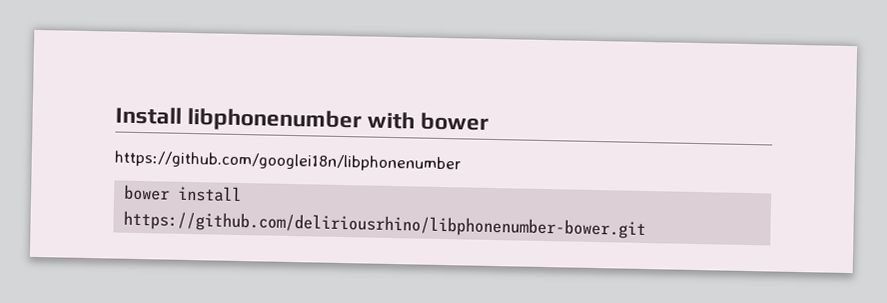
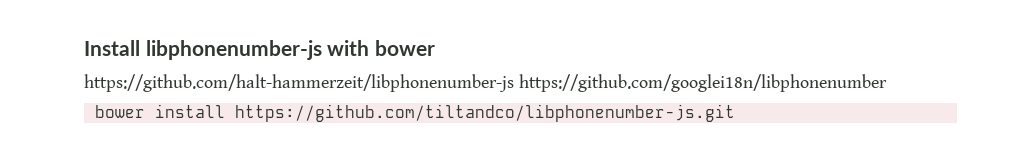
- Install libphonenumber with bower
+ Install libphonenumber-js with bower
- https://github.com/googlei18n/libphonenumber
+ https://github.com/halt-hammerzeit/libphonenumber-js https://github.com/googlei18n/libphonenumber
- bower install https://github.com/deliriousrhino/libphonenumber-bower.git
+ bower install https://github.com/tiltandco/libphonenumber-js.git

